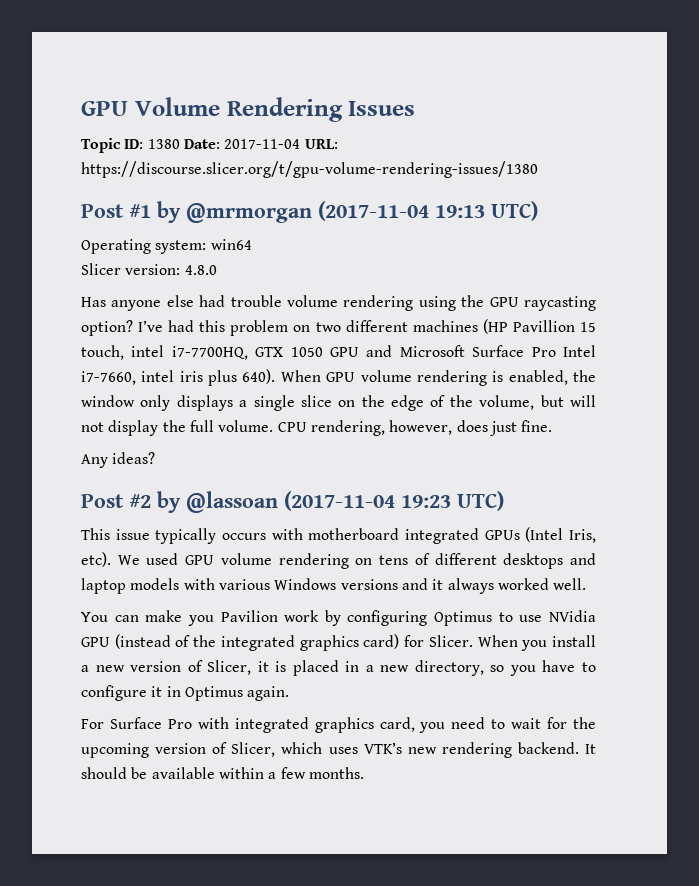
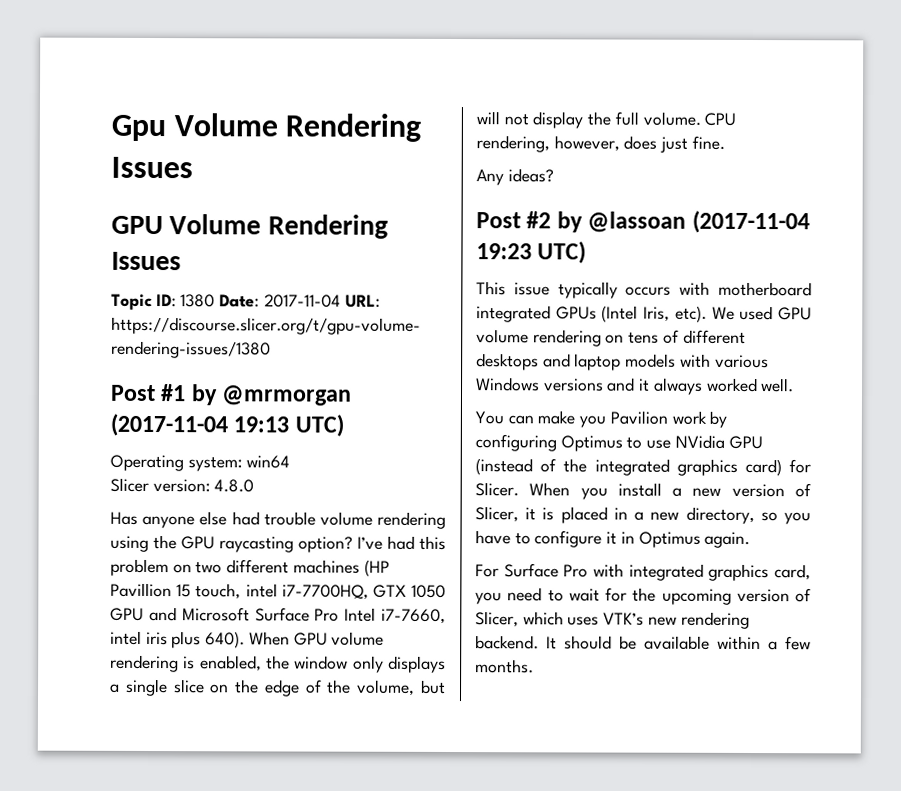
+ Gpu Volume Rendering Issues

